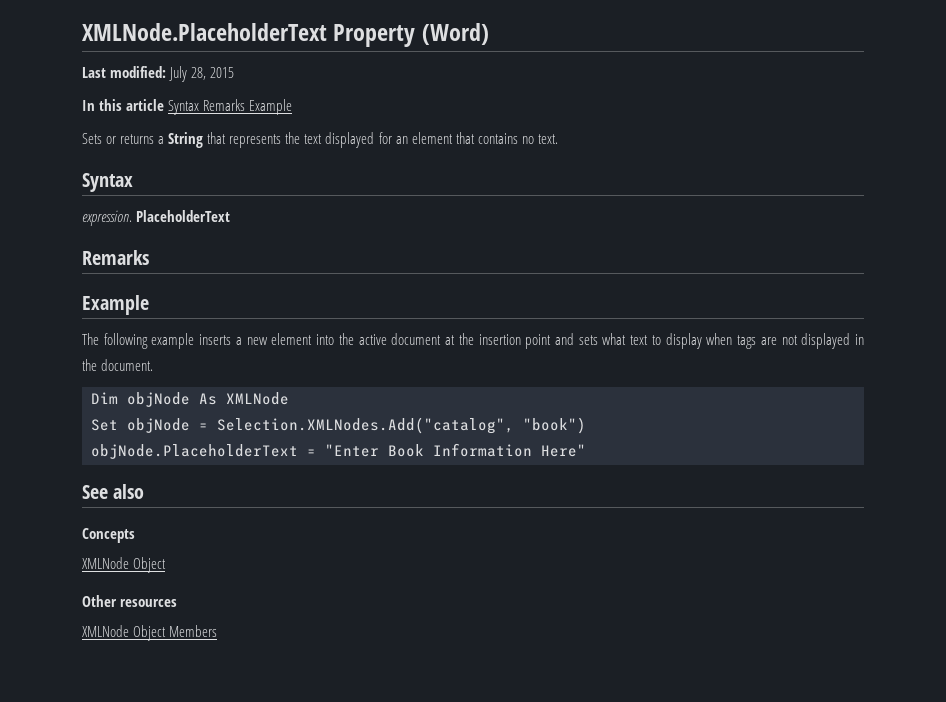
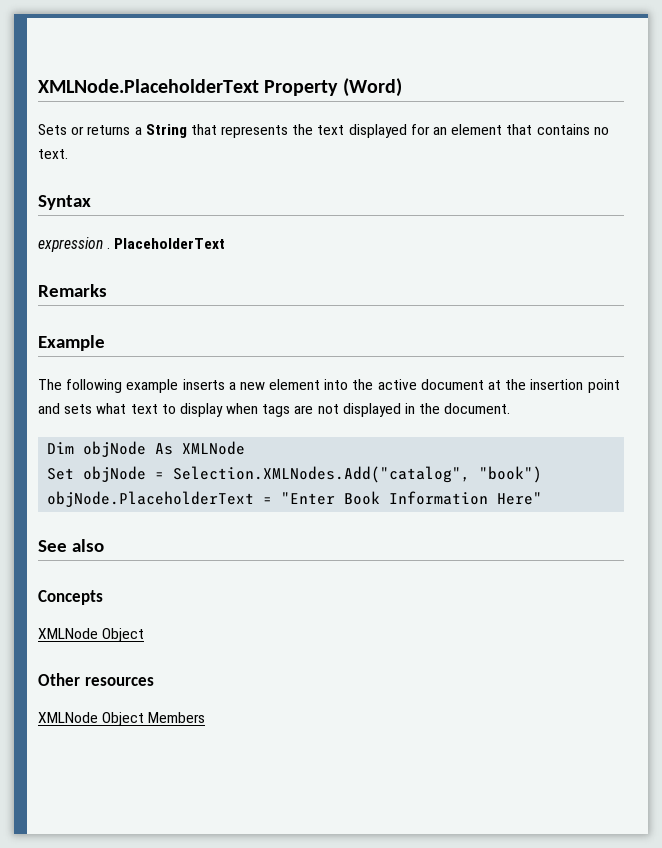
- Last modified: July 28, 2015
- In this article Syntax Remarks Example
- expression.
+ expression .

